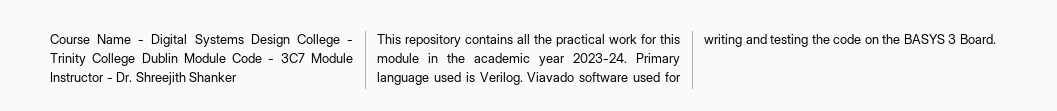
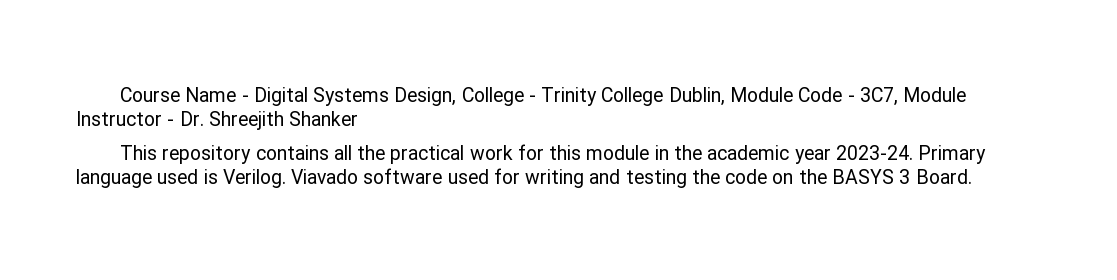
- Course Name - Digital Systems Design College - Trinity College Dublin Module Code - 3C7 Module Instructor - Dr. Shreejith Shanker
+ Course Name - Digital Systems Design, College - Trinity College Dublin, Module Code - 3C7, Module Instructor - Dr. Shreejith Shanker

